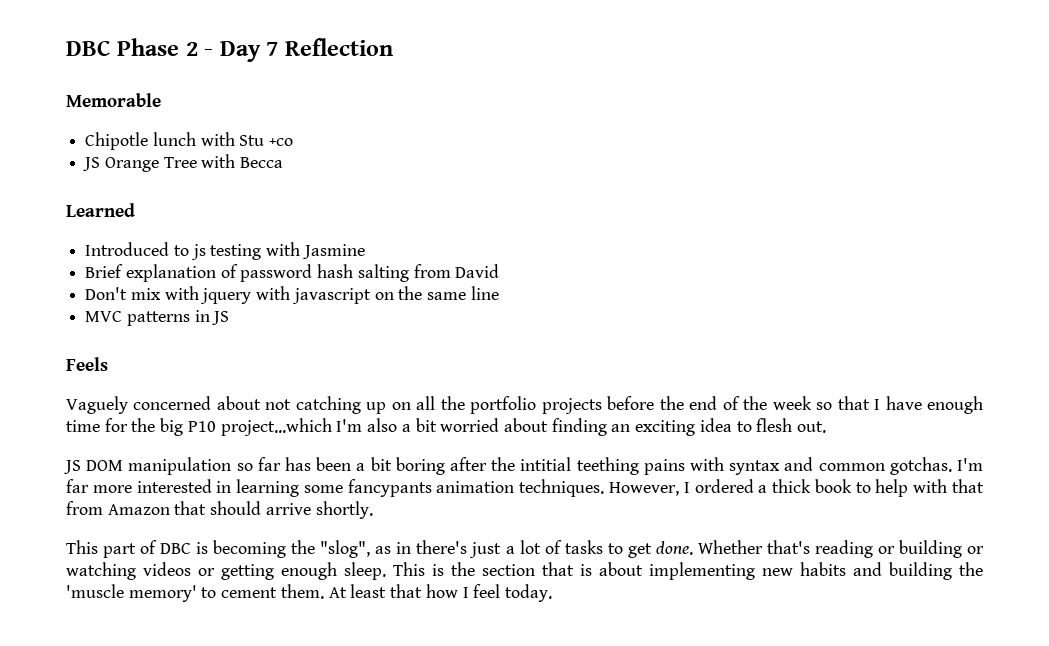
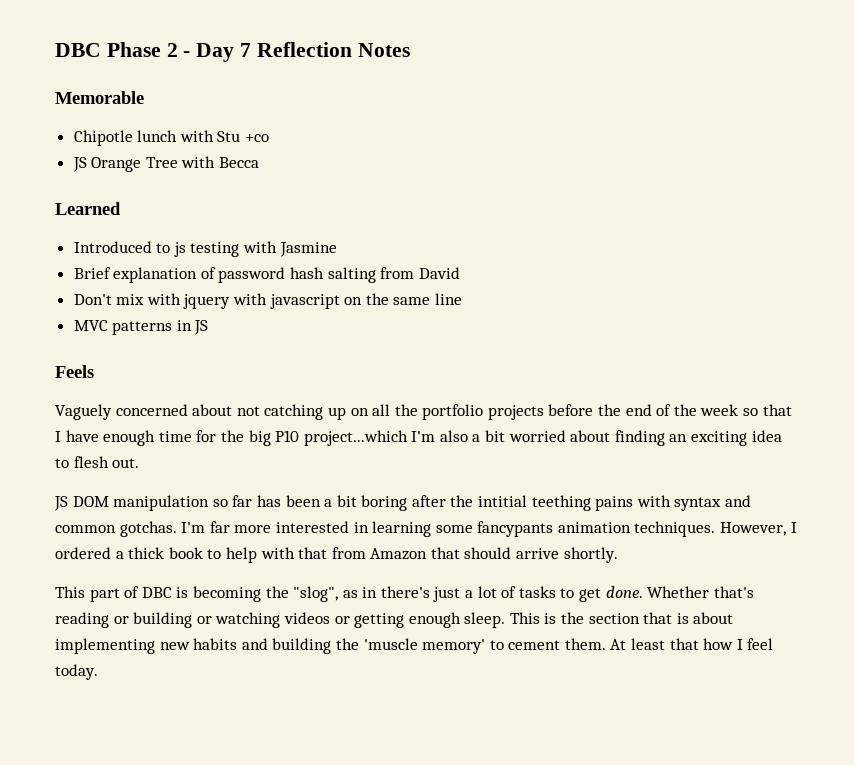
- DBC Phase 2 - Day 7 Reflection
+ DBC Phase 2 - Day 7 Reflection Notes

